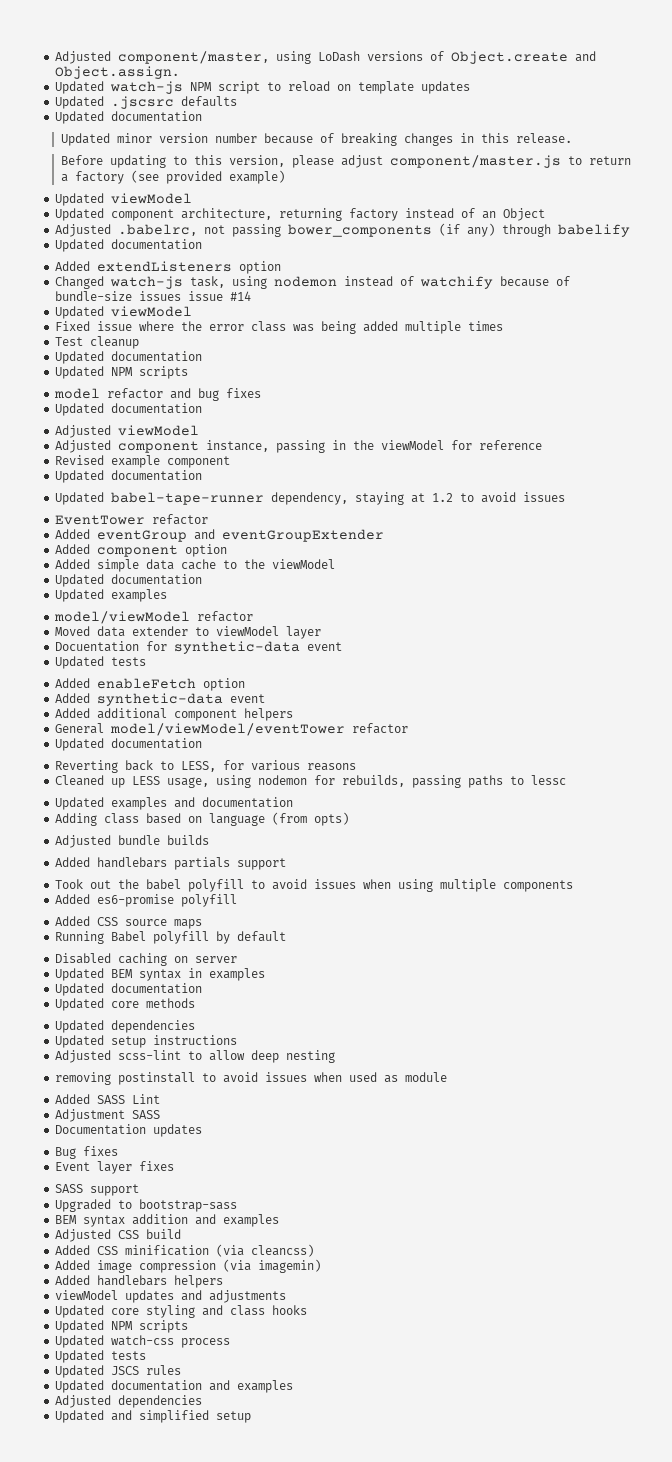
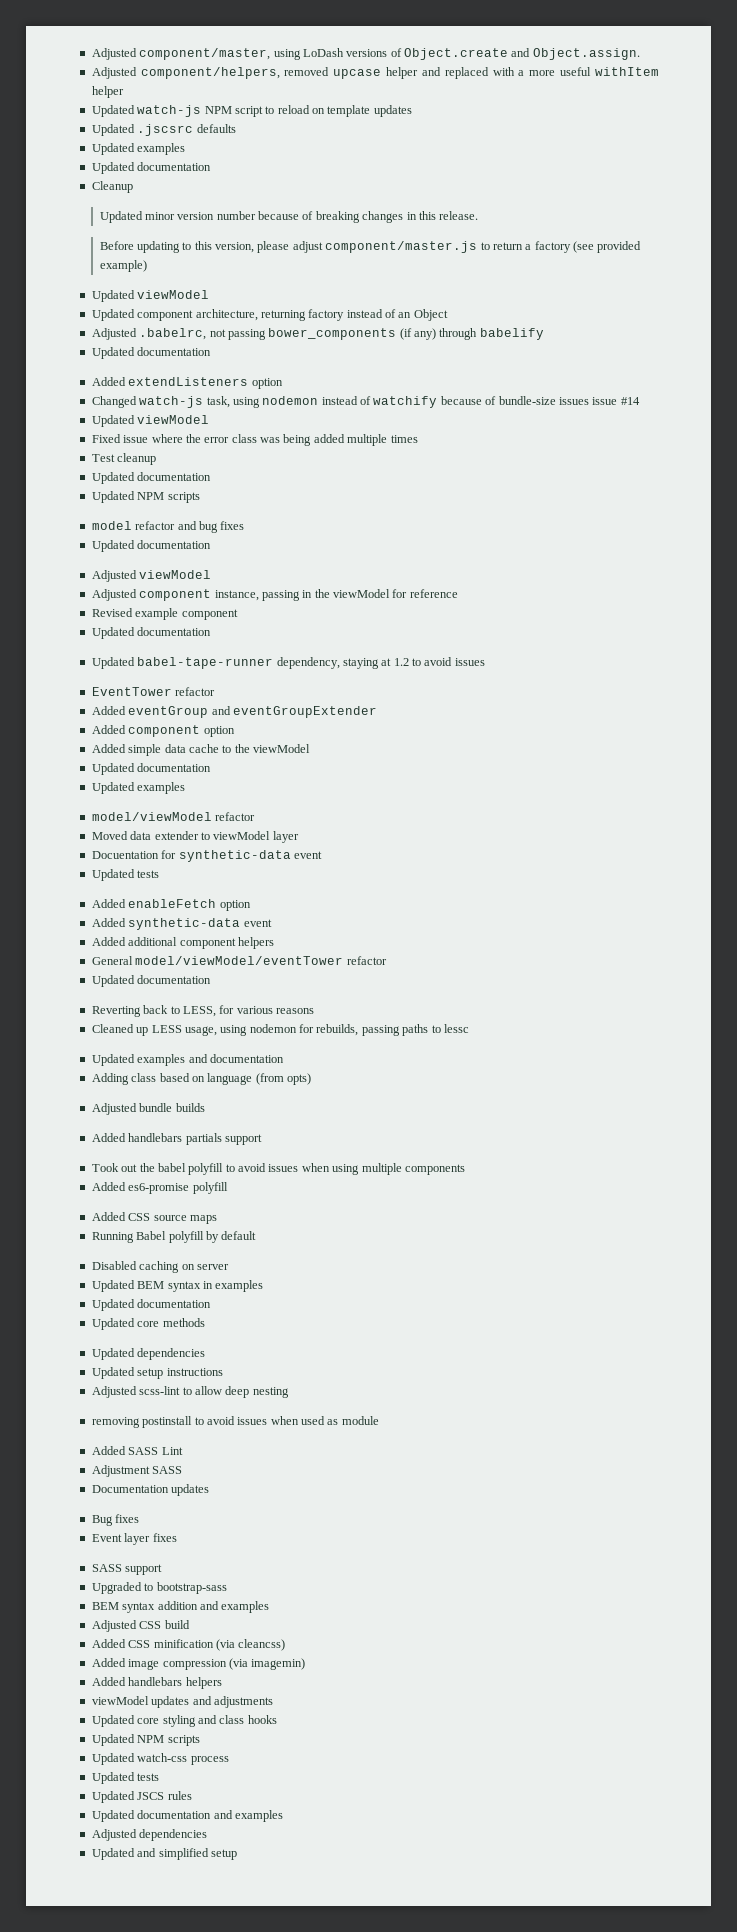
+ Adjusted component/helpers, removed upcase helper and replaced with a more useful withItem helper
  Updated .jscsrc defaults
+ Updated examples
  Updated documentation
+ Cleanup

